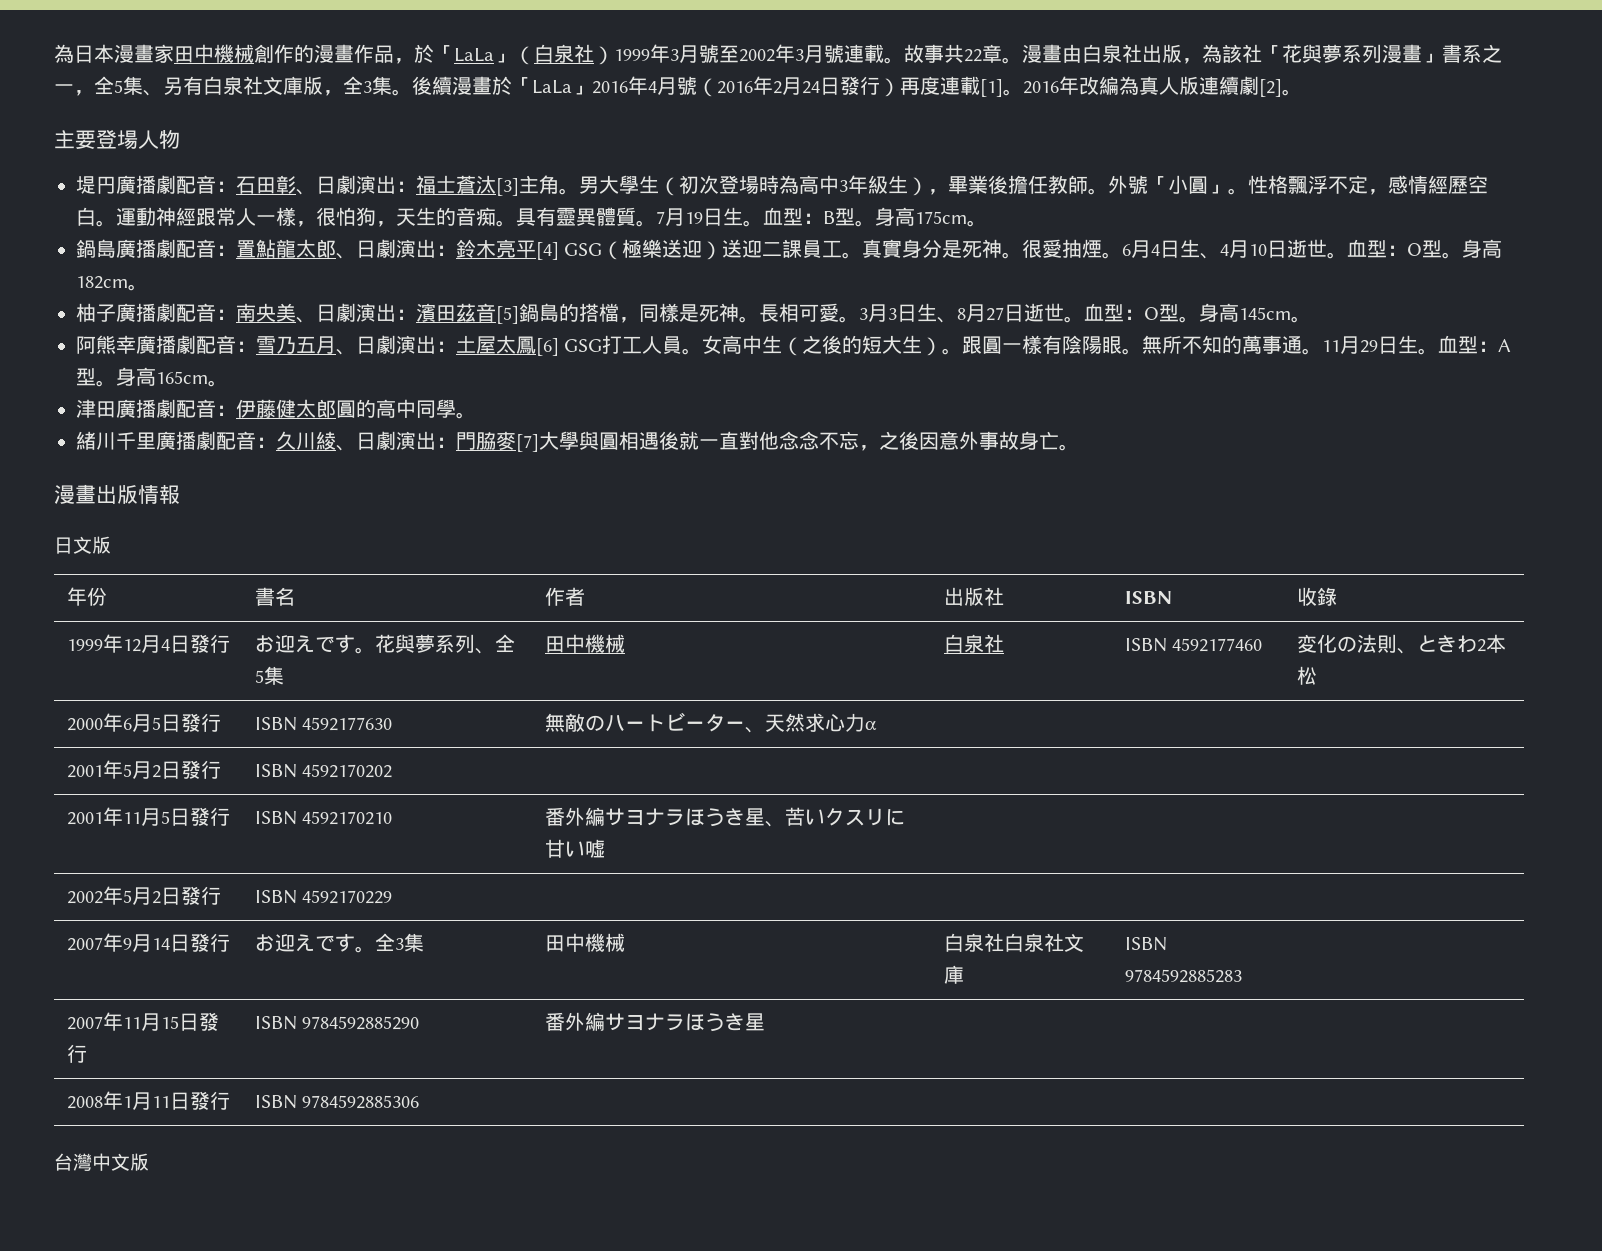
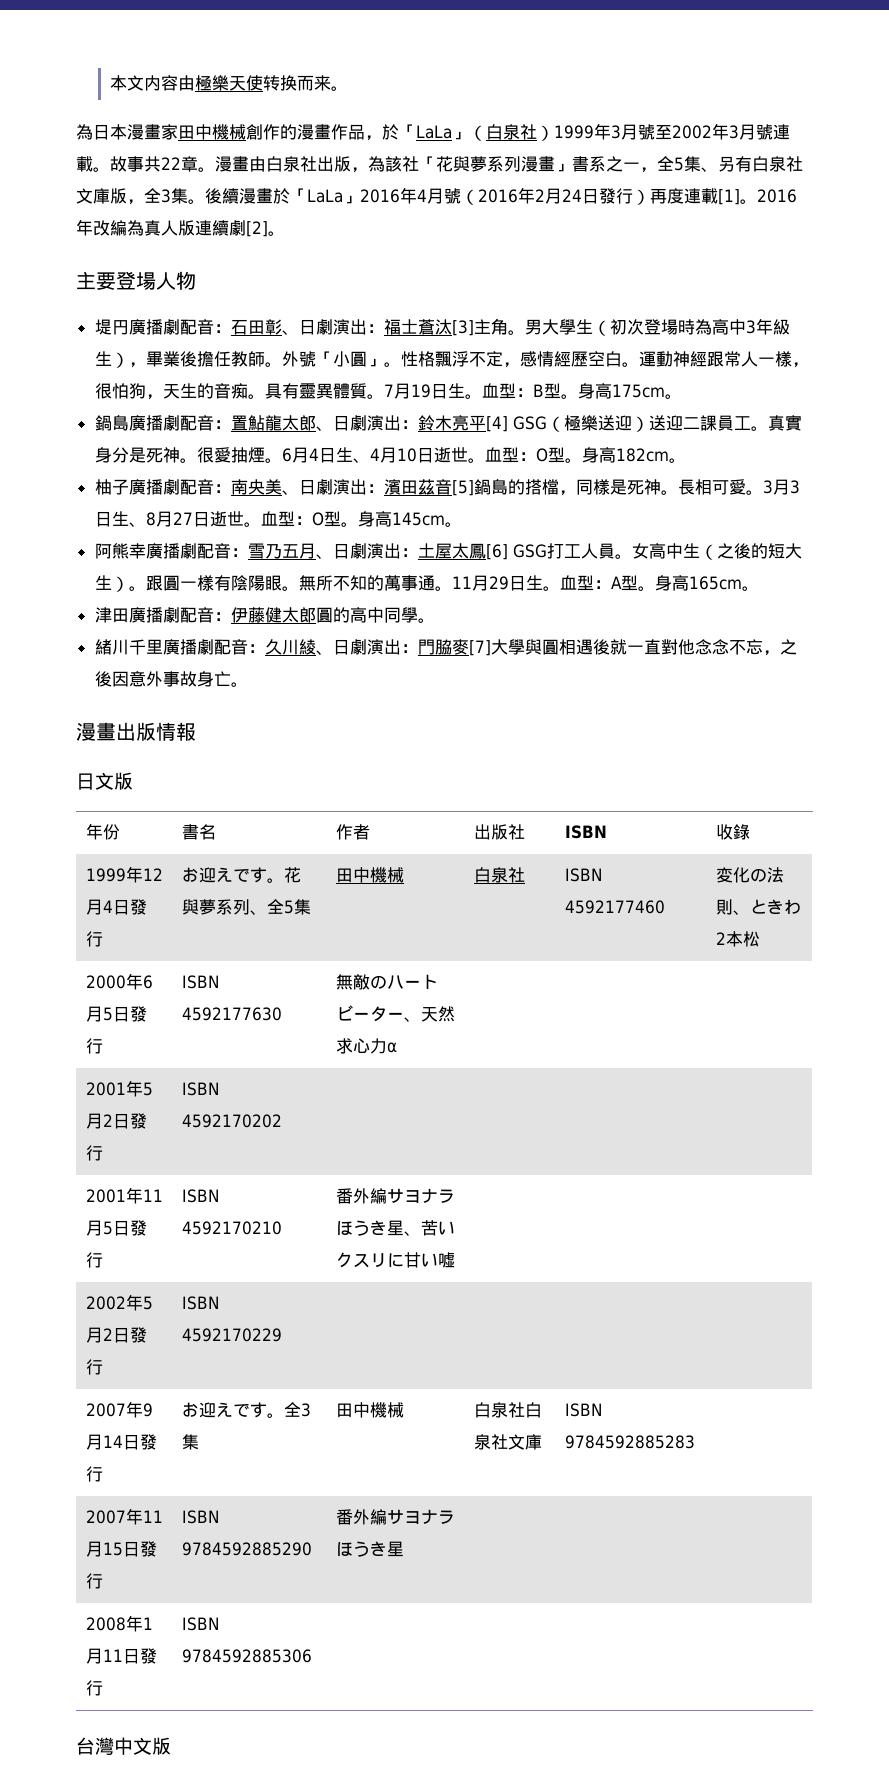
+ 本文内容由極樂天使转换而来。

